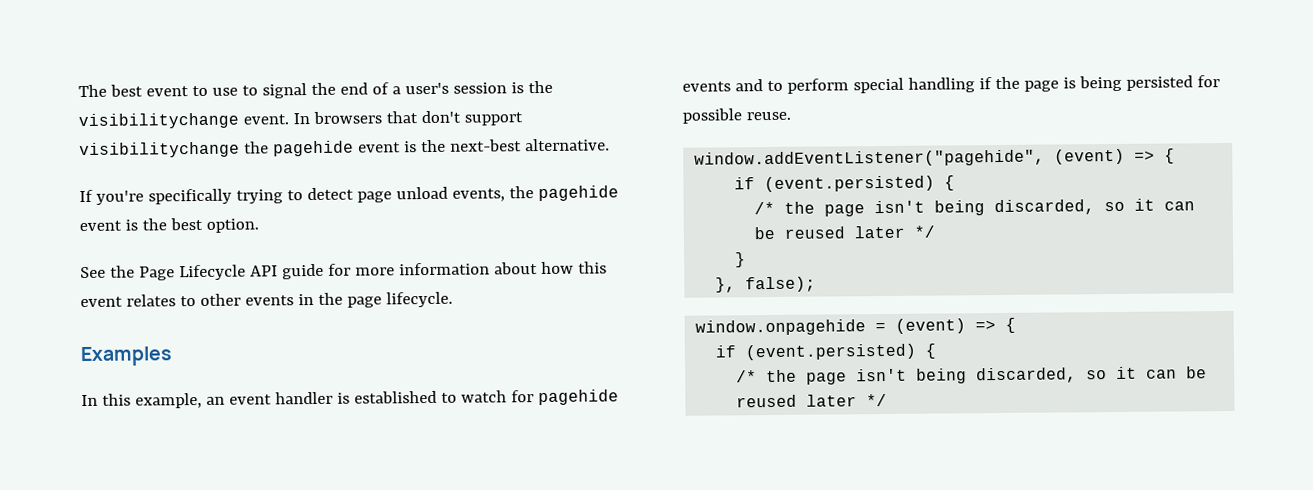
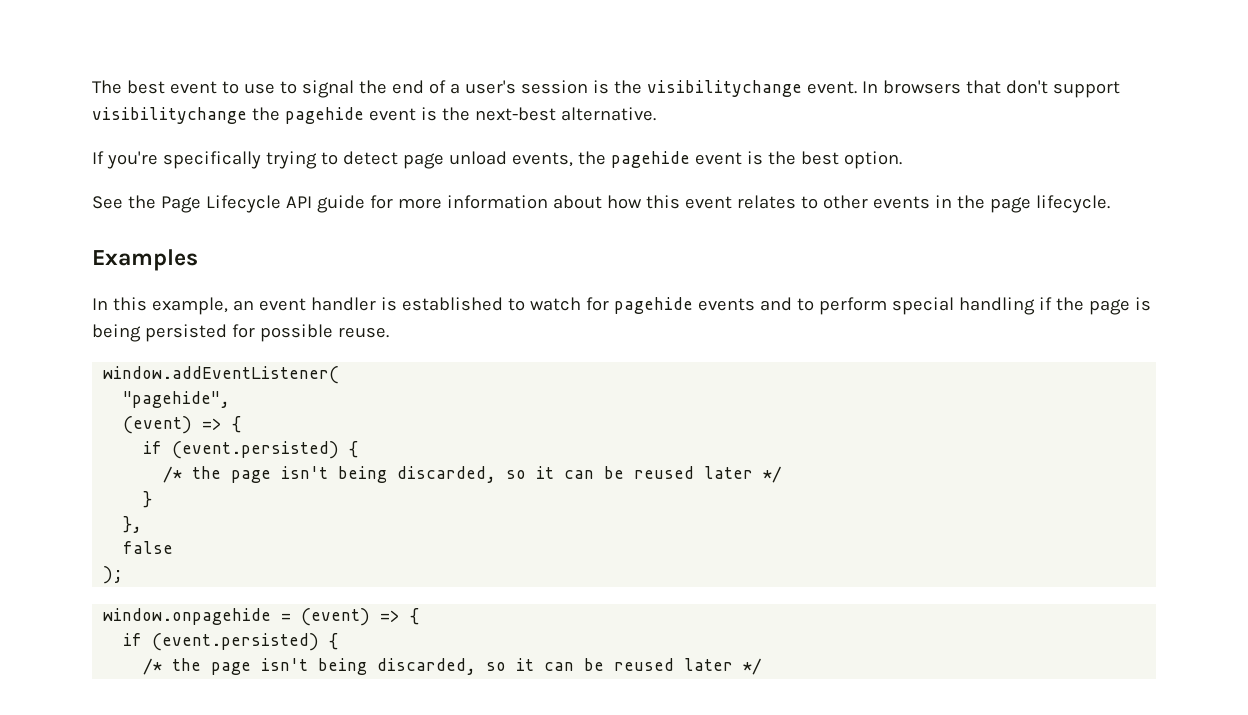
- window.addEventListener("pagehide", (event) => {
+ window.addEventListener(
+ "pagehide",
+ (event) => {
- }, false);
+ },
+ false
+ );

